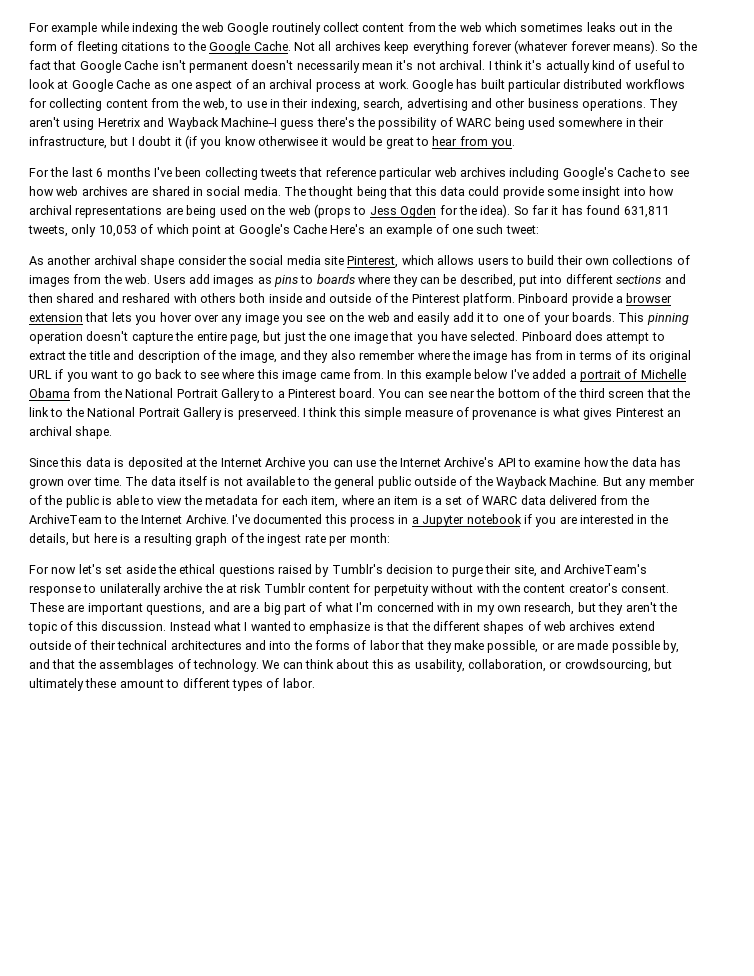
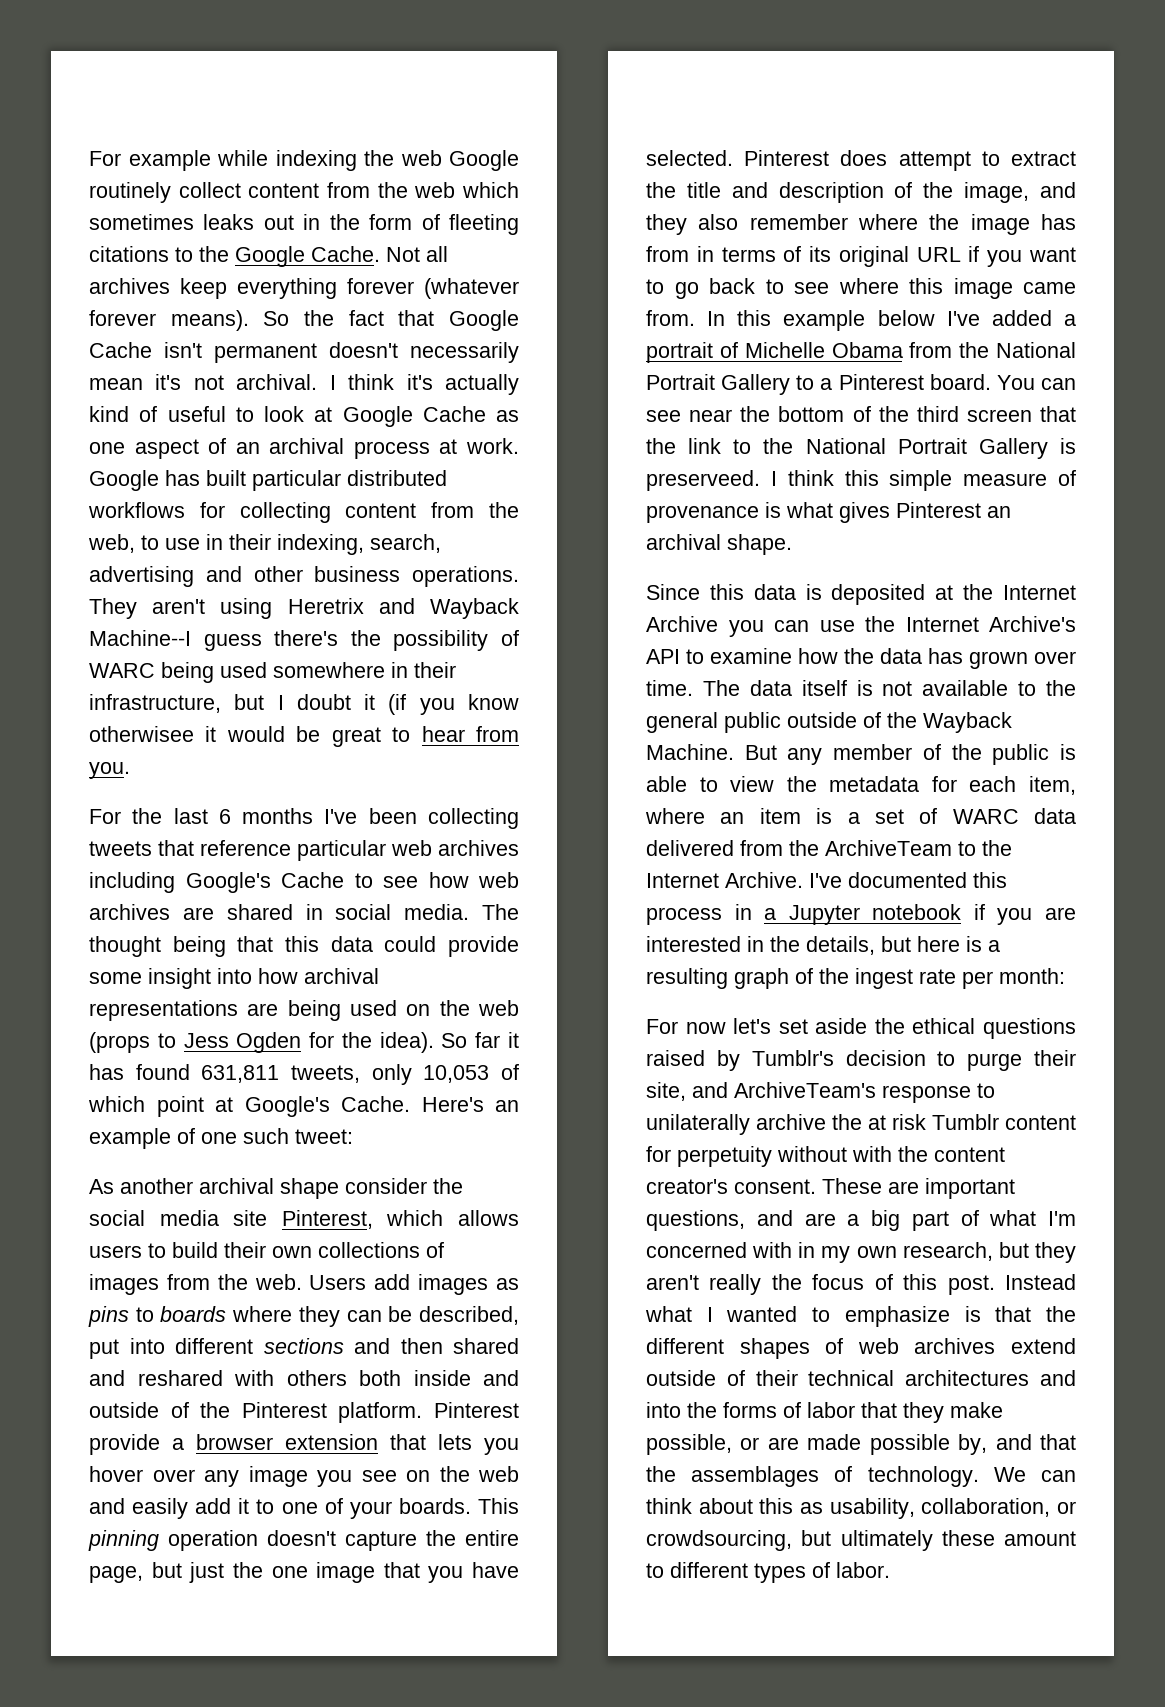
- So far it has found 631,811 tweets, only 10,053 of which point at Google's Cache Here's an example of one such tweet:
+ So far it has found 631,811 tweets, only 10,053 of which point at Google's Cache. Here's an example of one such tweet:
- Pinboard provide a browser extension that lets you hover over any image you see on the web and easily add it to one of your boards.
+ Pinterest provide a browser extension that lets you hover over any image you see on the web and easily add it to one of your boards.
- Pinboard does attempt to extract the title and description of the image, and they also remember where the image has from in terms of its original URL if you want to go back to see where this image came from.
+ Pinterest does attempt to extract the title and description of the image, and they also remember where the image has from in terms of its original URL if you want to go back to see where this image came from.
- These are important questions, and are a big part of what I'm concerned with in my own research, but they aren't the topic of this discussion.
+ These are important questions, and are a big part of what I'm concerned with in my own research, but they aren't really the focus of this post.

